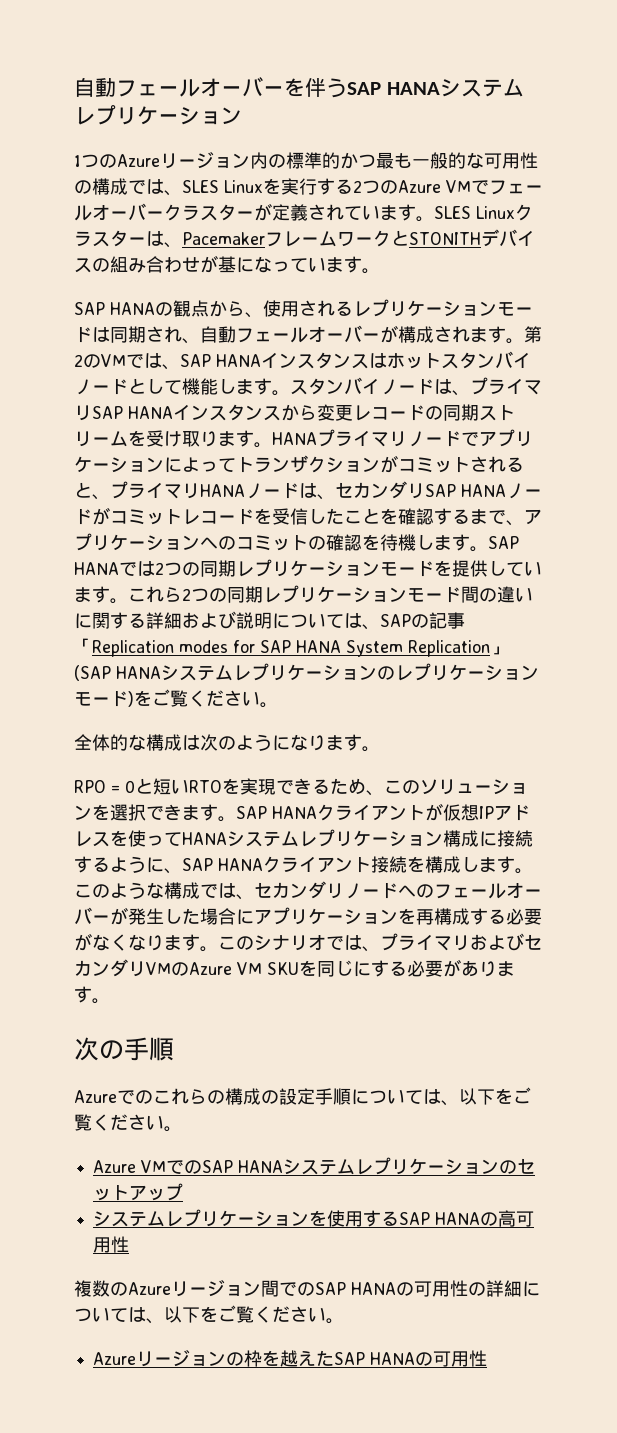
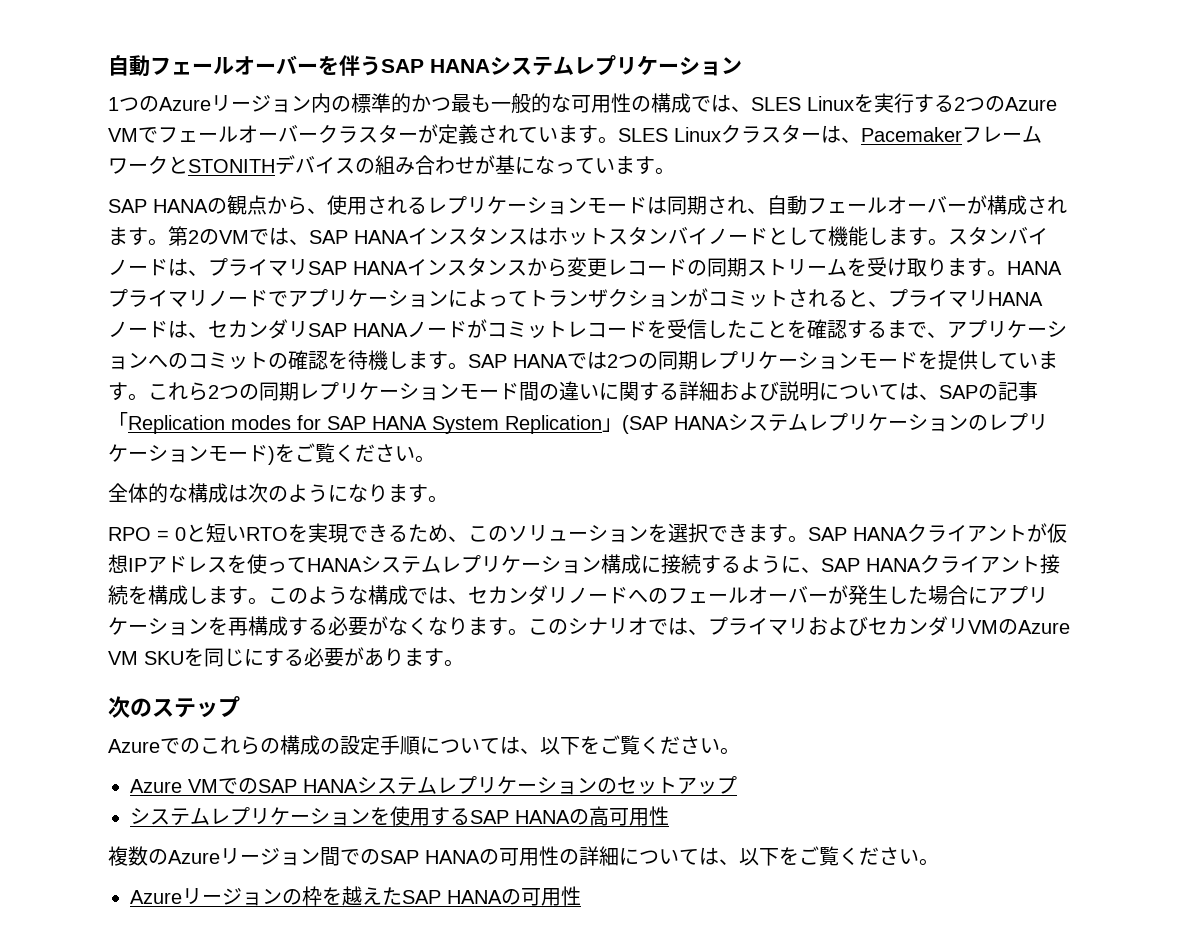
- 次の手順
+ 次のステップ

